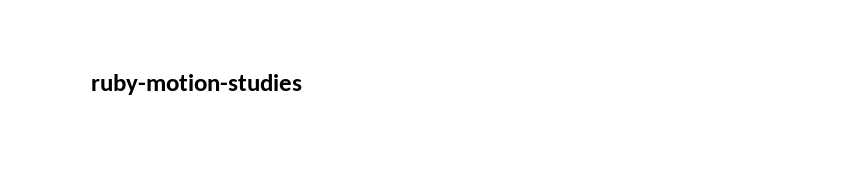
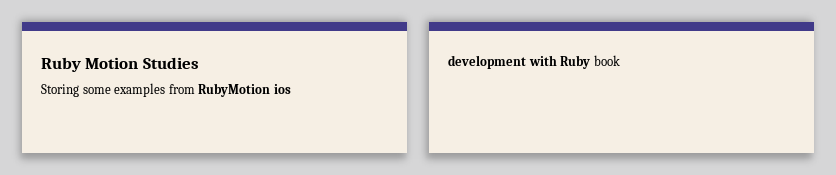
- ruby-motion-studies
+ Ruby Motion Studies
+ Storing some examples from RubyMotion ios development with Ruby book

